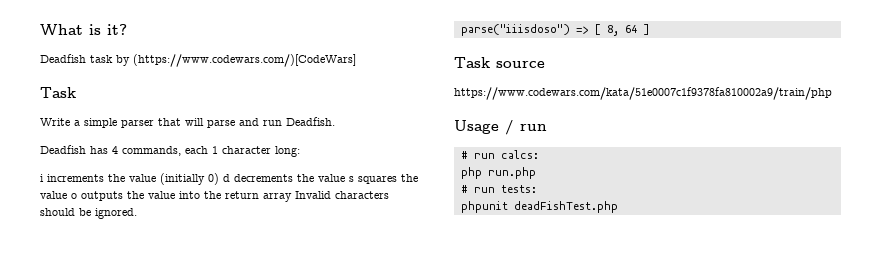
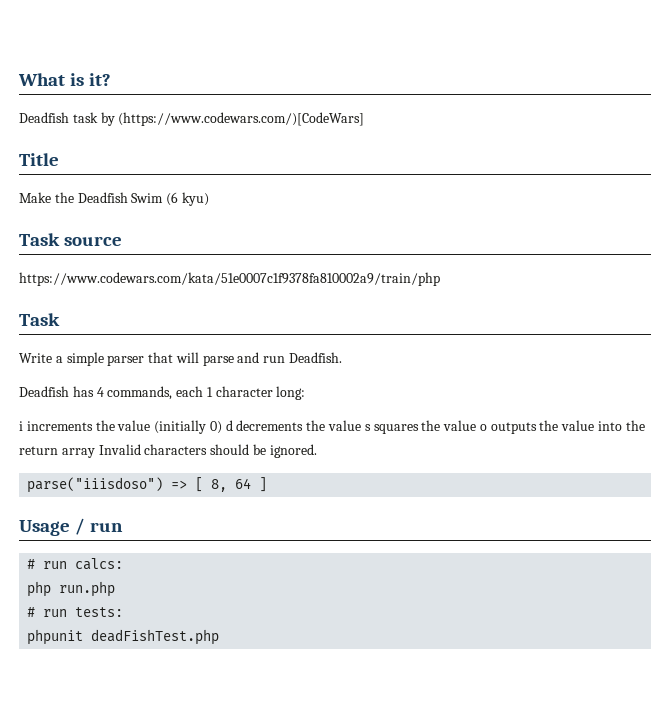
+ Title
+ Make the Deadfish Swim (6 kyu)
+ Task source
+ https://www.codewars.com/kata/51e0007c1f9378fa810002a9/train/php
- Task source
- https://www.codewars.com/kata/51e0007c1f9378fa810002a9/train/php

